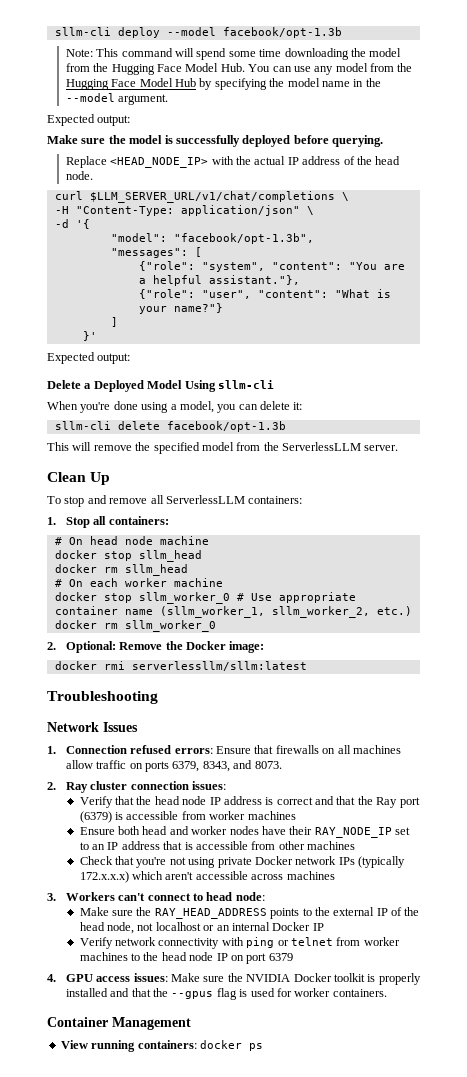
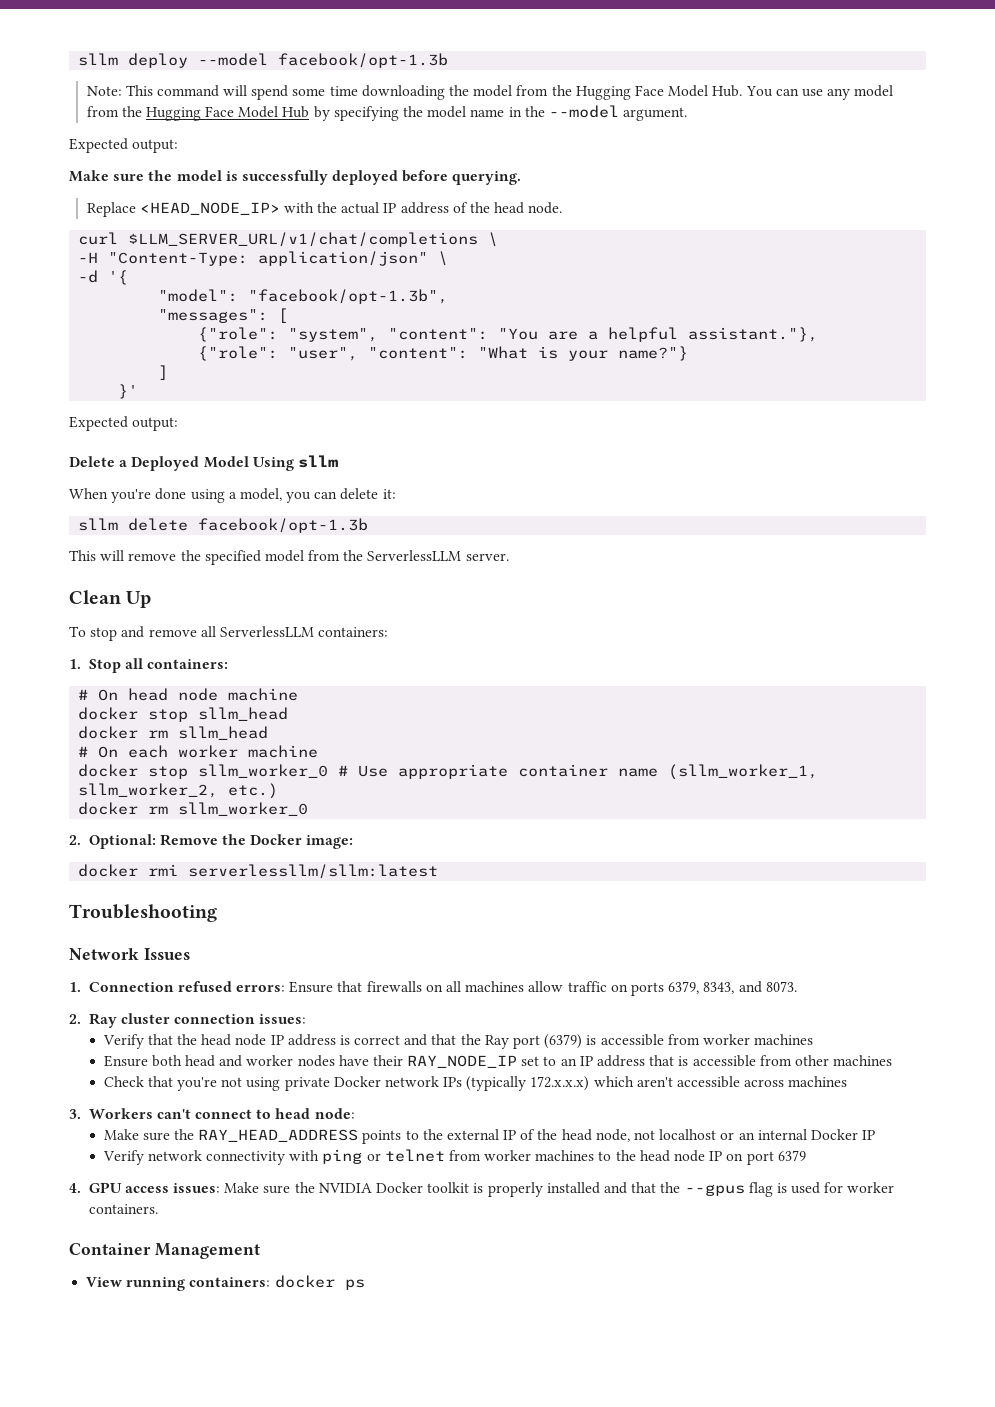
- sllm-cli deploy --model facebook/opt-1.3b
+ sllm deploy --model facebook/opt-1.3b
- Delete a Deployed Model Using sllm-cli
+ Delete a Deployed Model Using sllm
- sllm-cli delete facebook/opt-1.3b
+ sllm delete facebook/opt-1.3b

